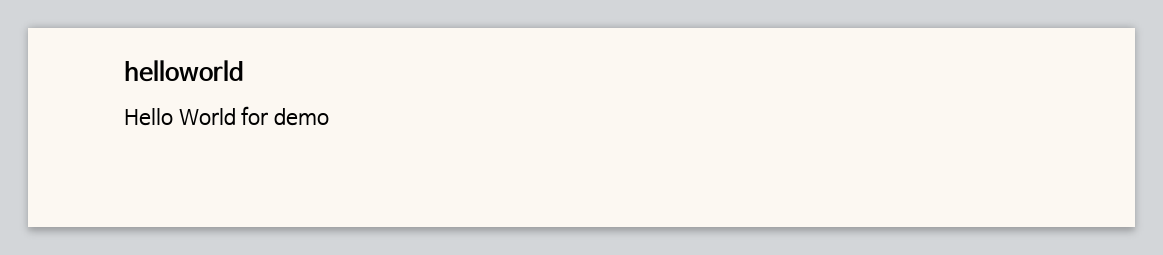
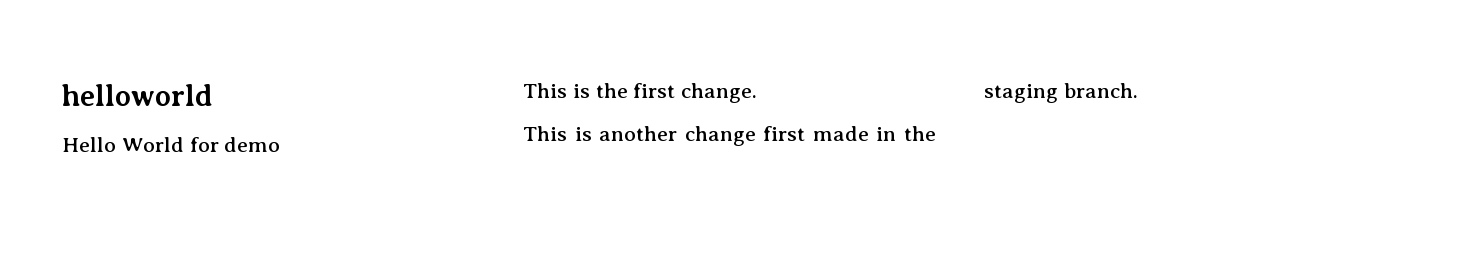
+ This is the first change.
+ This is another change first made in the staging branch.

